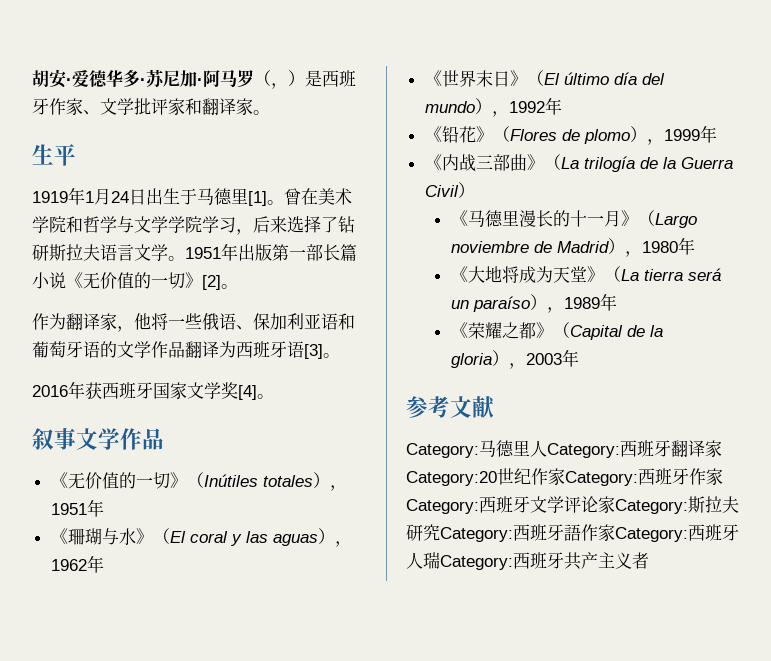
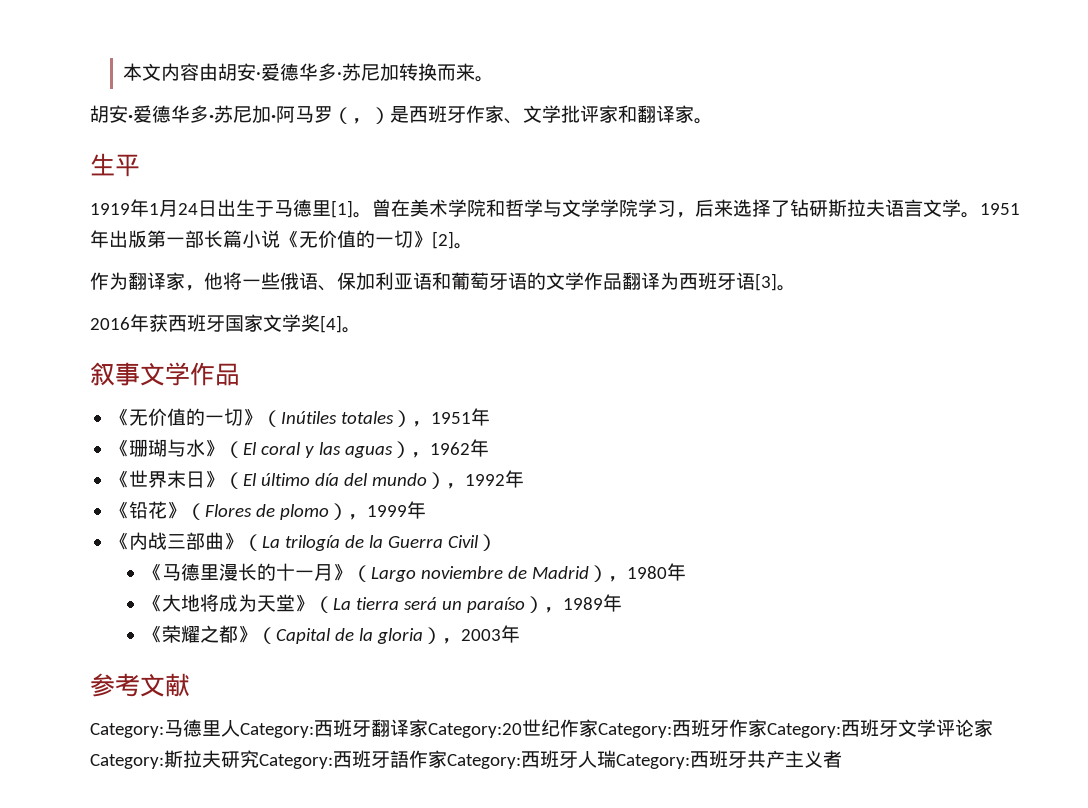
+ 本文内容由胡安·爱德华多·苏尼加转换而来。

